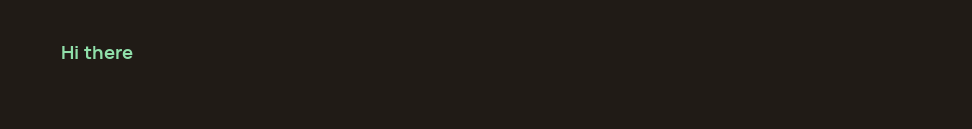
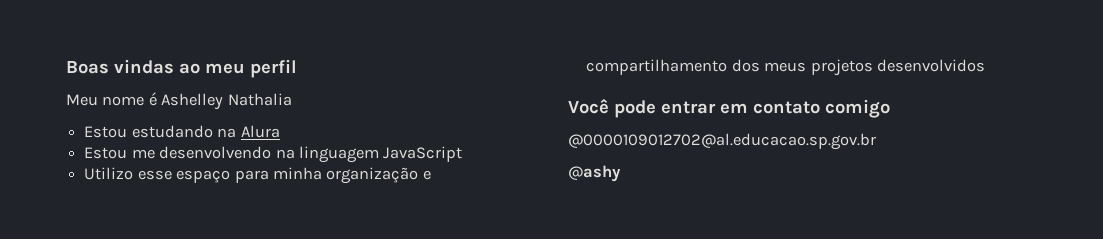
- Hi there
+ Boas vindas ao meu perfil
+ Meu nome é Ashelley Nathalia
+ Estou estudando na Alura
+ Estou me desenvolvendo na linguagem JavaScript
+ Utilizo esse espaço para minha organização e compartilhamento dos meus projetos desenvolvidos
+ Você pode entrar em contato comigo
+ @0000109012702@al.educacao.sp.gov.br
+ @ashy

